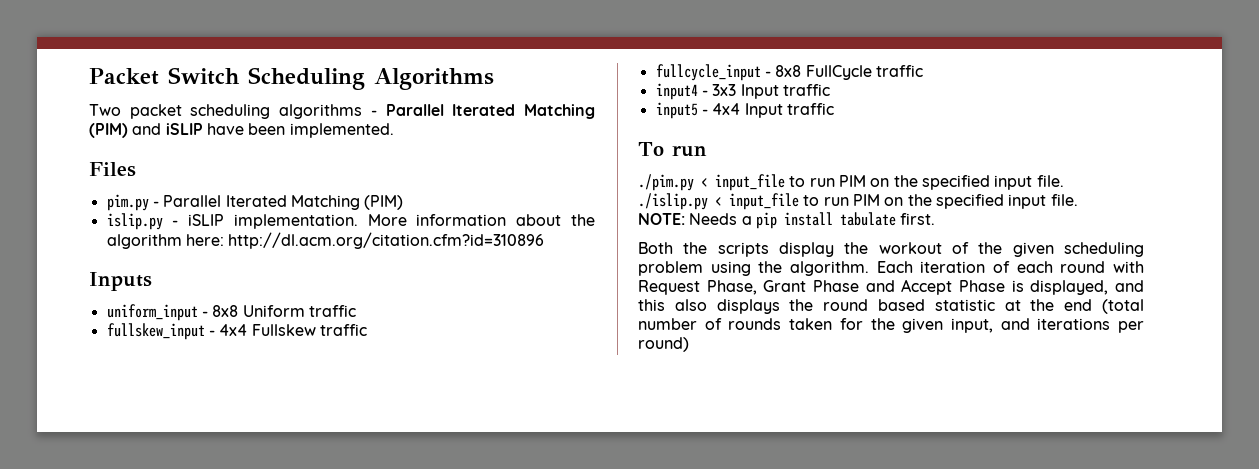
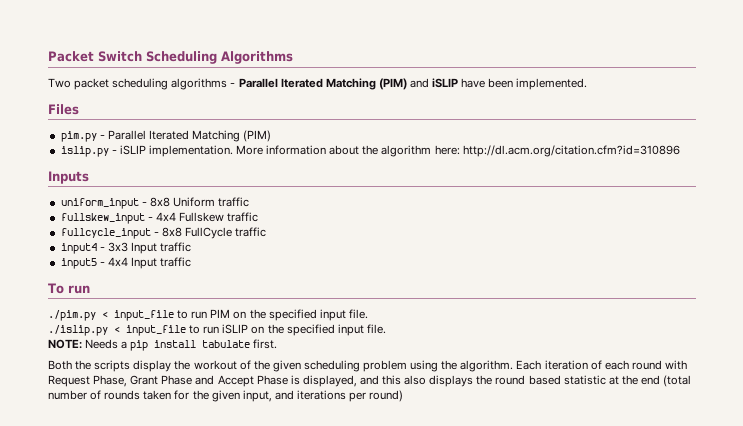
- ./islip.py < input_file to run PIM on the specified input file.
+ ./islip.py < input_file to run iSLIP on the specified input file.

